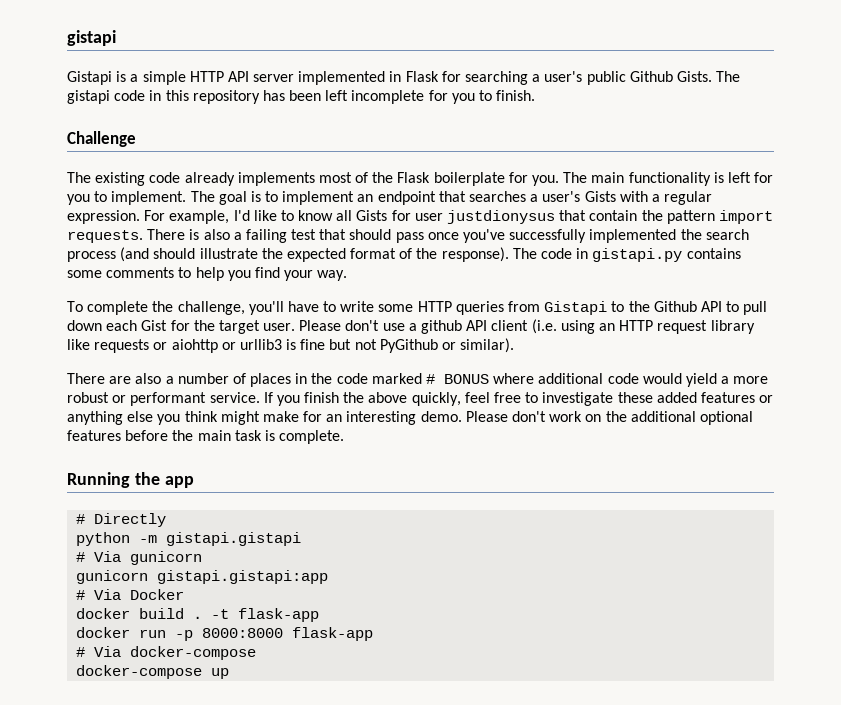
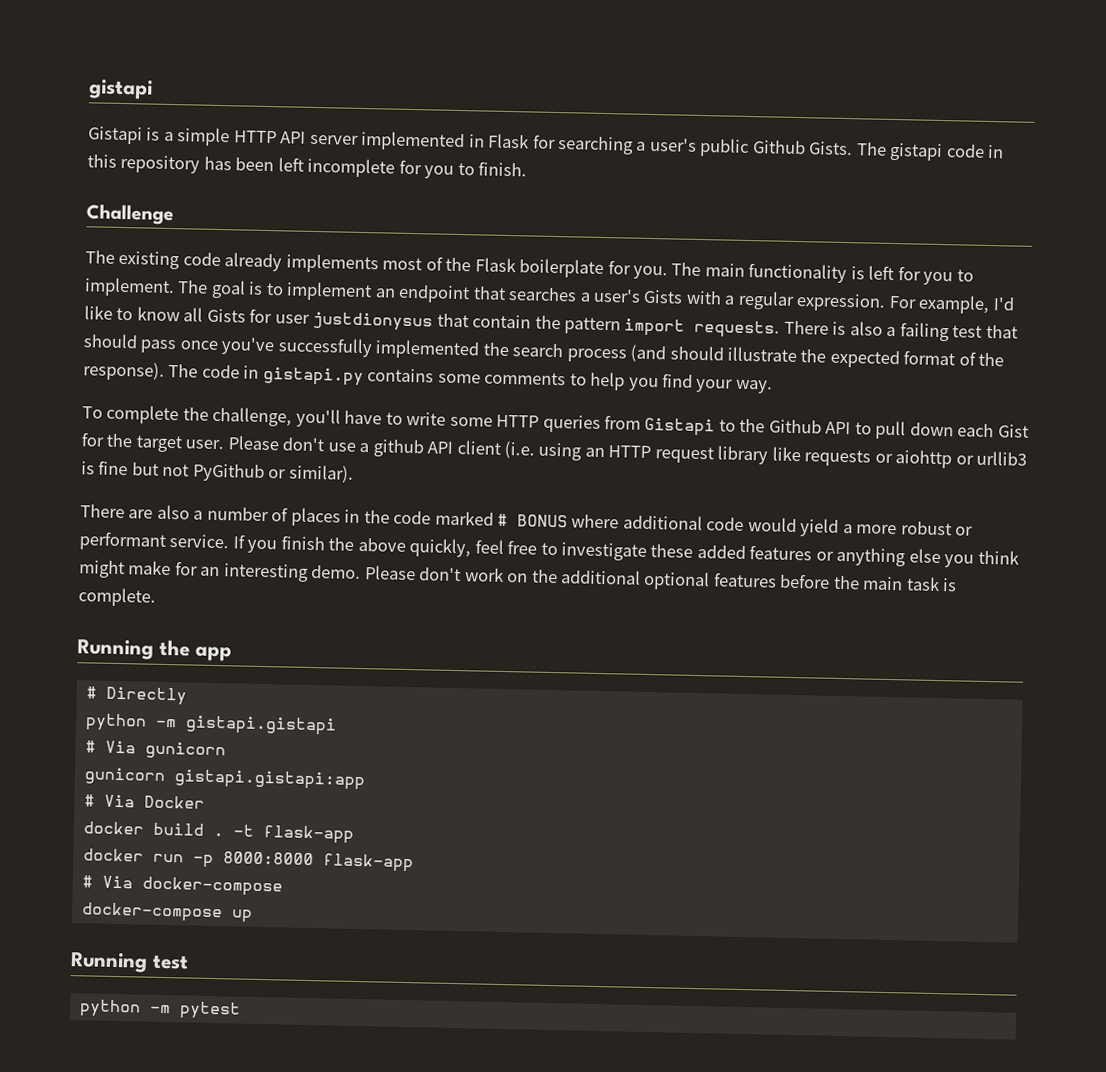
+ Running test
+ python -m pytest

